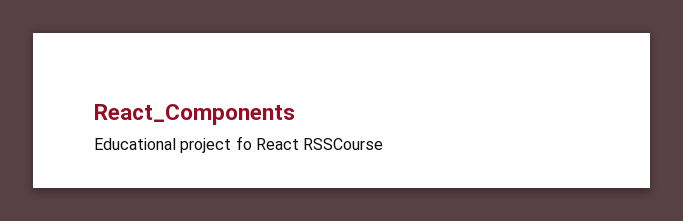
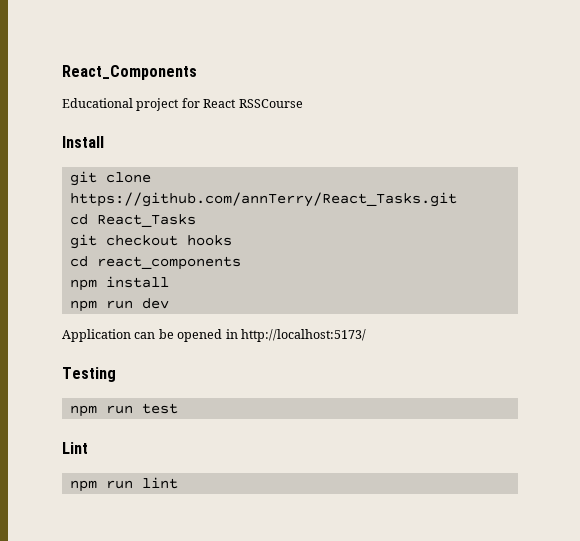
- Educational project fo React RSSCourse
+ Educational project for React RSSCourse
+ Install
+ git clone https://github.com/annTerry/React_Tasks.git
+ cd React_Tasks
+ git checkout hooks
+ cd react_components
+ npm install
+ npm run dev
+ Application can be opened in http://localhost:5173/
+ Testing
+ npm run test
+ Lint
+ npm run lint

